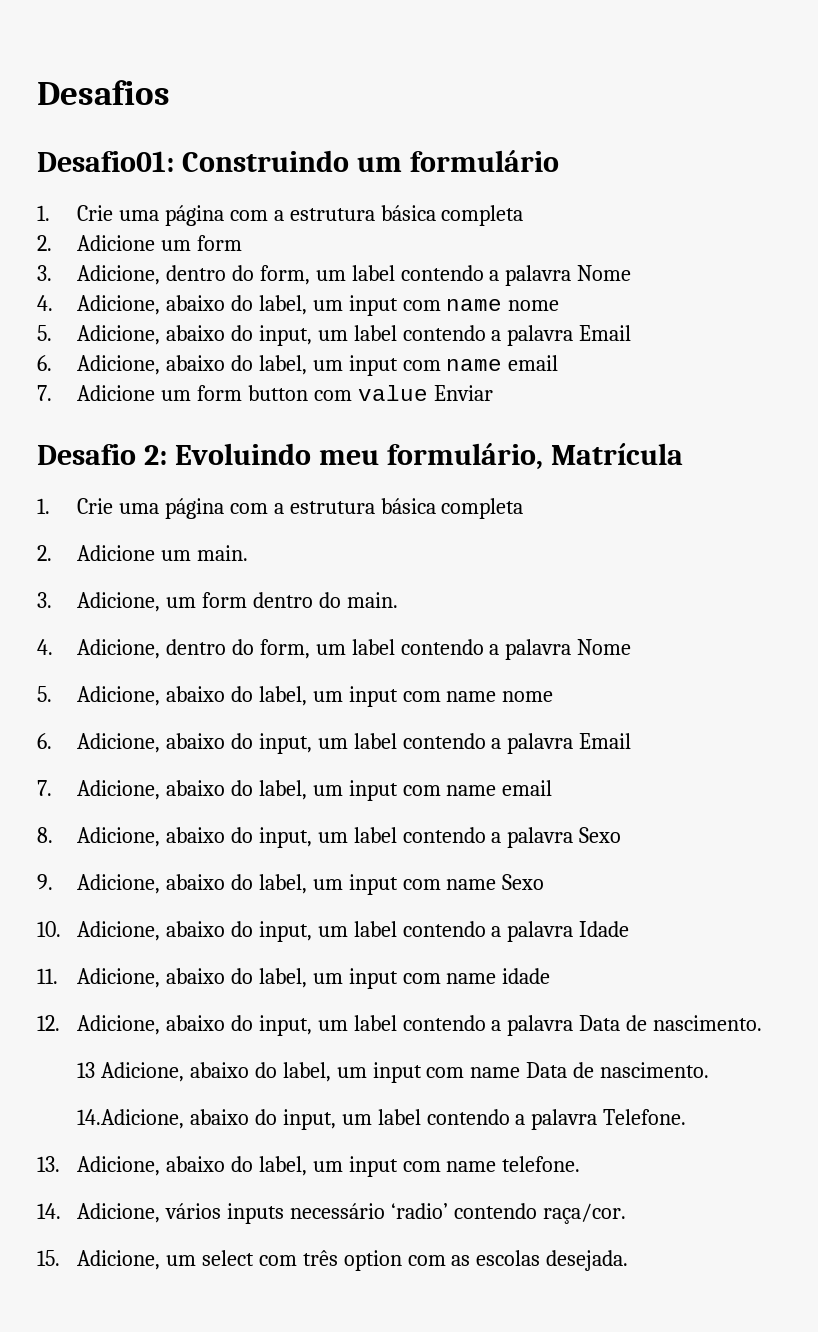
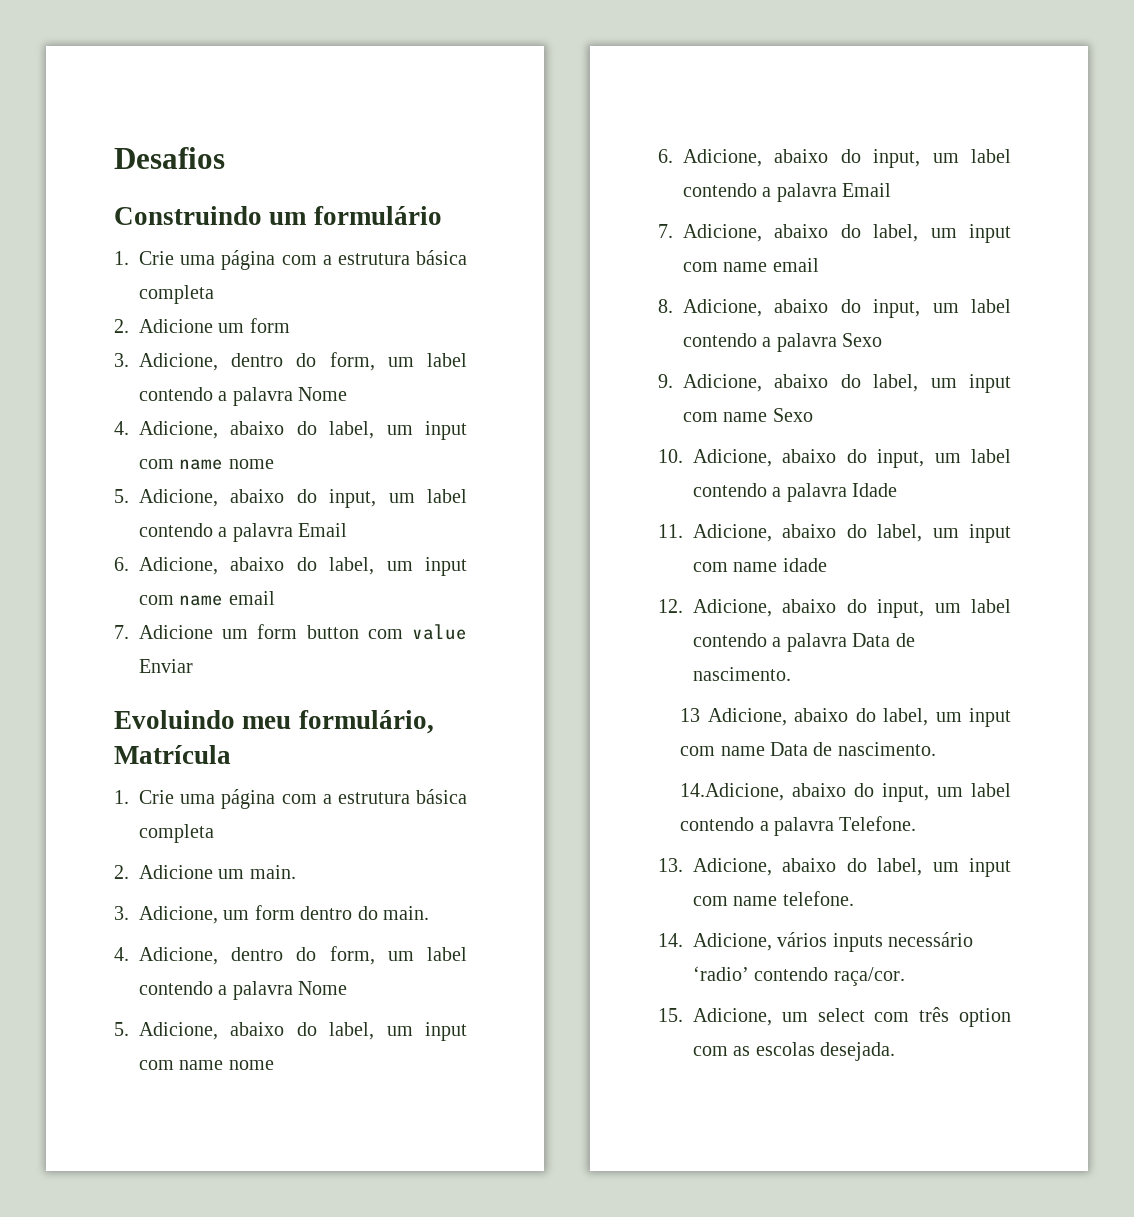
- Desafio01: Construindo um formulário
+ Construindo um formulário
- Desafio 2: Evoluindo meu formulário, Matrícula
+ Evoluindo meu formulário, Matrícula

